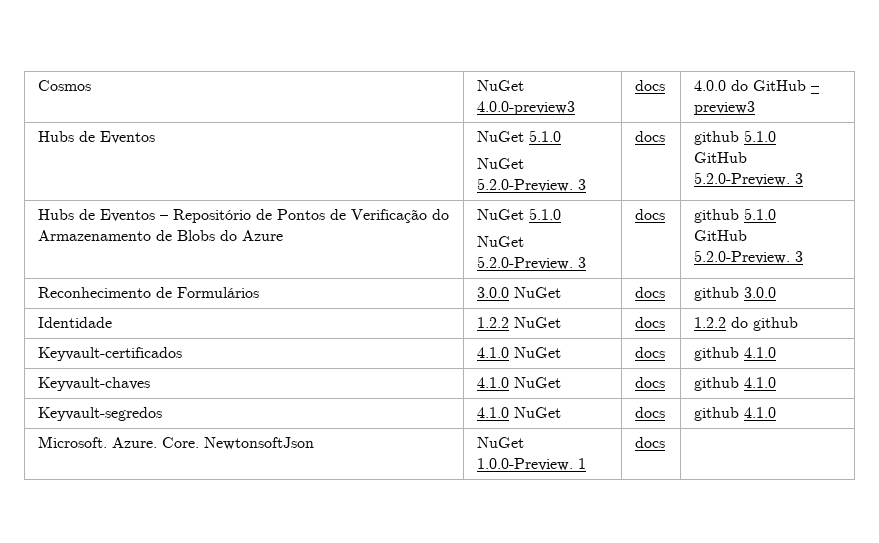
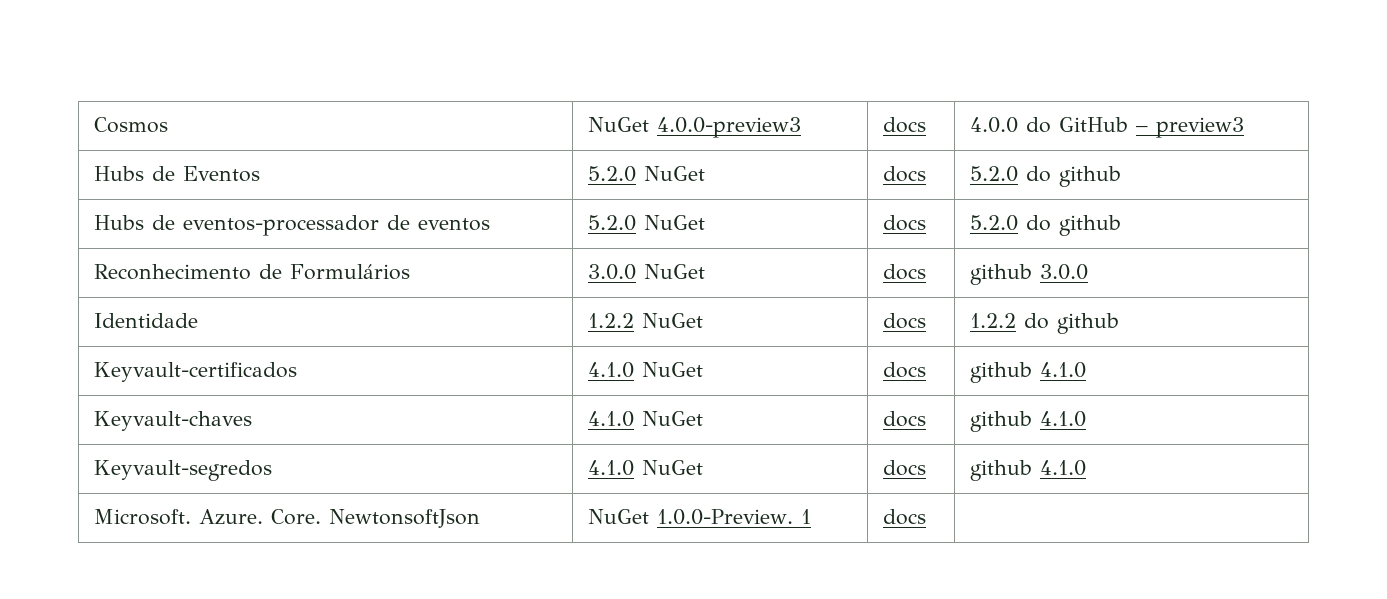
- Hubs de Eventos | NuGet 5.1.0
- NuGet 5.2.0-Preview. 3 | docs | github 5.1.0
- GitHub 5.2.0-Preview. 3
- Hubs de Eventos – Repositório de Pontos de Verificação do Armazenamento de Blobs do Azure | NuGet 5.1.0
- NuGet 5.2.0-Preview. 3 | docs | github 5.1.0
- GitHub 5.2.0-Preview. 3
+ Hubs de Eventos | 5.2.0 NuGet | docs | 5.2.0 do github
+ Hubs de eventos-processador de eventos | 5.2.0 NuGet | docs | 5.2.0 do github

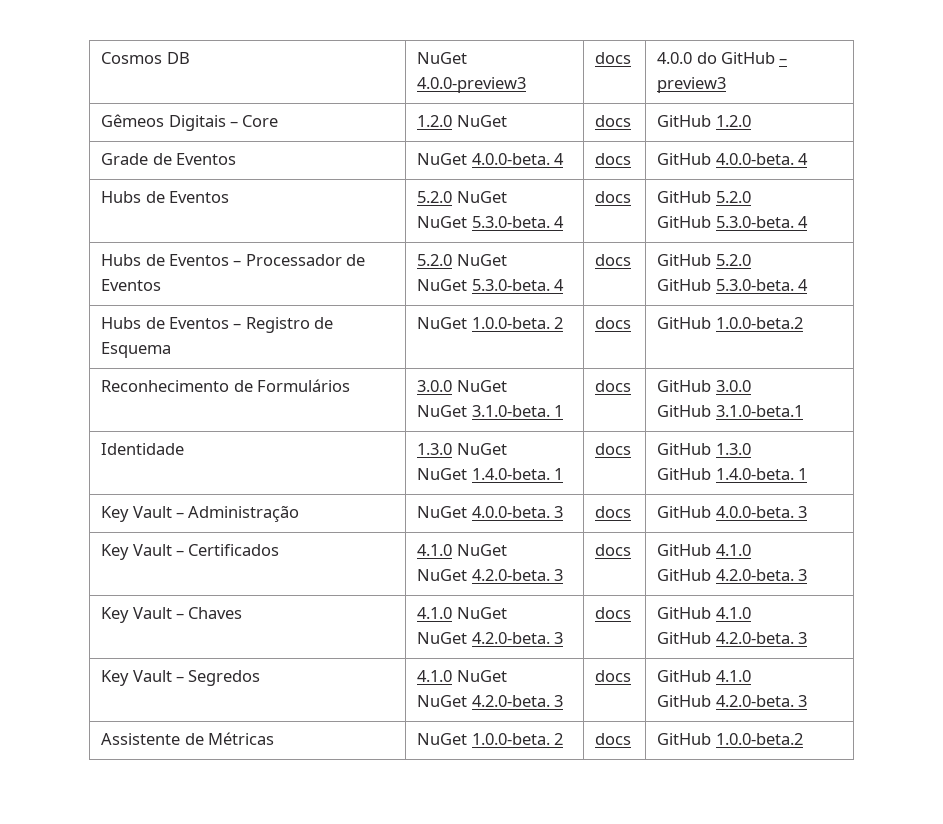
- Cosmos | NuGet 4.0.0-preview3 | docs | 4.0.0 do GitHub – preview3
+ Cosmos DB | NuGet 4.0.0-preview3 | docs | 4.0.0 do GitHub – preview3
+ Gêmeos Digitais – Core | 1.2.0 NuGet | docs | GitHub 1.2.0
+ Grade de Eventos | NuGet 4.0.0-beta. 4 | docs | GitHub 4.0.0-beta. 4
- Hubs de Eventos | 5.2.0 NuGet | docs | 5.2.0 do github
- Hubs de eventos-processador de eventos | 5.2.0 NuGet | docs | 5.2.0 do github
+ Hubs de Eventos | 5.2.0 NuGet
+ NuGet 5.3.0-beta. 4 | docs | GitHub 5.2.0
+ GitHub 5.3.0-beta. 4
+ Hubs de Eventos – Processador de Eventos | 5.2.0 NuGet
+ NuGet 5.3.0-beta. 4 | docs | GitHub 5.2.0
+ GitHub 5.3.0-beta. 4
+ Hubs de Eventos – Registro de Esquema | NuGet 1.0.0-beta. 2 | docs | GitHub 1.0.0-beta.2
- Reconhecimento de Formulários | 3.0.0 NuGet | docs | github 3.0.0
- Identidade | 1.2.2 NuGet | docs | 1.2.2 do github
- Keyvault-certificados | 4.1.0 NuGet | docs | github 4.1.0
- Keyvault-chaves | 4.1.0 NuGet | docs | github 4.1.0
- Keyvault-segredos | 4.1.0 NuGet | docs | github 4.1.0
- Microsoft. Azure. Core. NewtonsoftJson | NuGet 1.0.0-Preview. 1 | docs |
+ Reconhecimento de Formulários | 3.0.0 NuGet
+ NuGet 3.1.0-beta. 1 | docs | GitHub 3.0.0
+ GitHub 3.1.0-beta.1
+ Identidade | 1.3.0 NuGet
+ NuGet 1.4.0-beta. 1 | docs | GitHub 1.3.0
+ GitHub 1.4.0-beta. 1
+ Key Vault – Administração | NuGet 4.0.0-beta. 3 | docs | GitHub 4.0.0-beta. 3
+ Key Vault – Certificados | 4.1.0 NuGet
+ NuGet 4.2.0-beta. 3 | docs | GitHub 4.1.0
+ GitHub 4.2.0-beta. 3
+ Key Vault – Chaves | 4.1.0 NuGet
+ NuGet 4.2.0-beta. 3 | docs | GitHub 4.1.0
+ GitHub 4.2.0-beta. 3
+ Key Vault – Segredos | 4.1.0 NuGet
+ NuGet 4.2.0-beta. 3 | docs | GitHub 4.1.0
+ GitHub 4.2.0-beta. 3
+ Assistente de Métricas | NuGet 1.0.0-beta. 2 | docs | GitHub 1.0.0-beta.2

